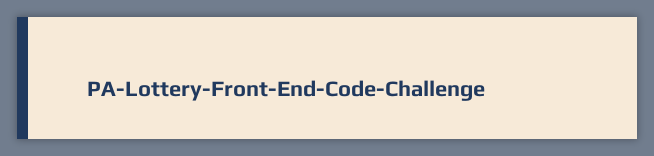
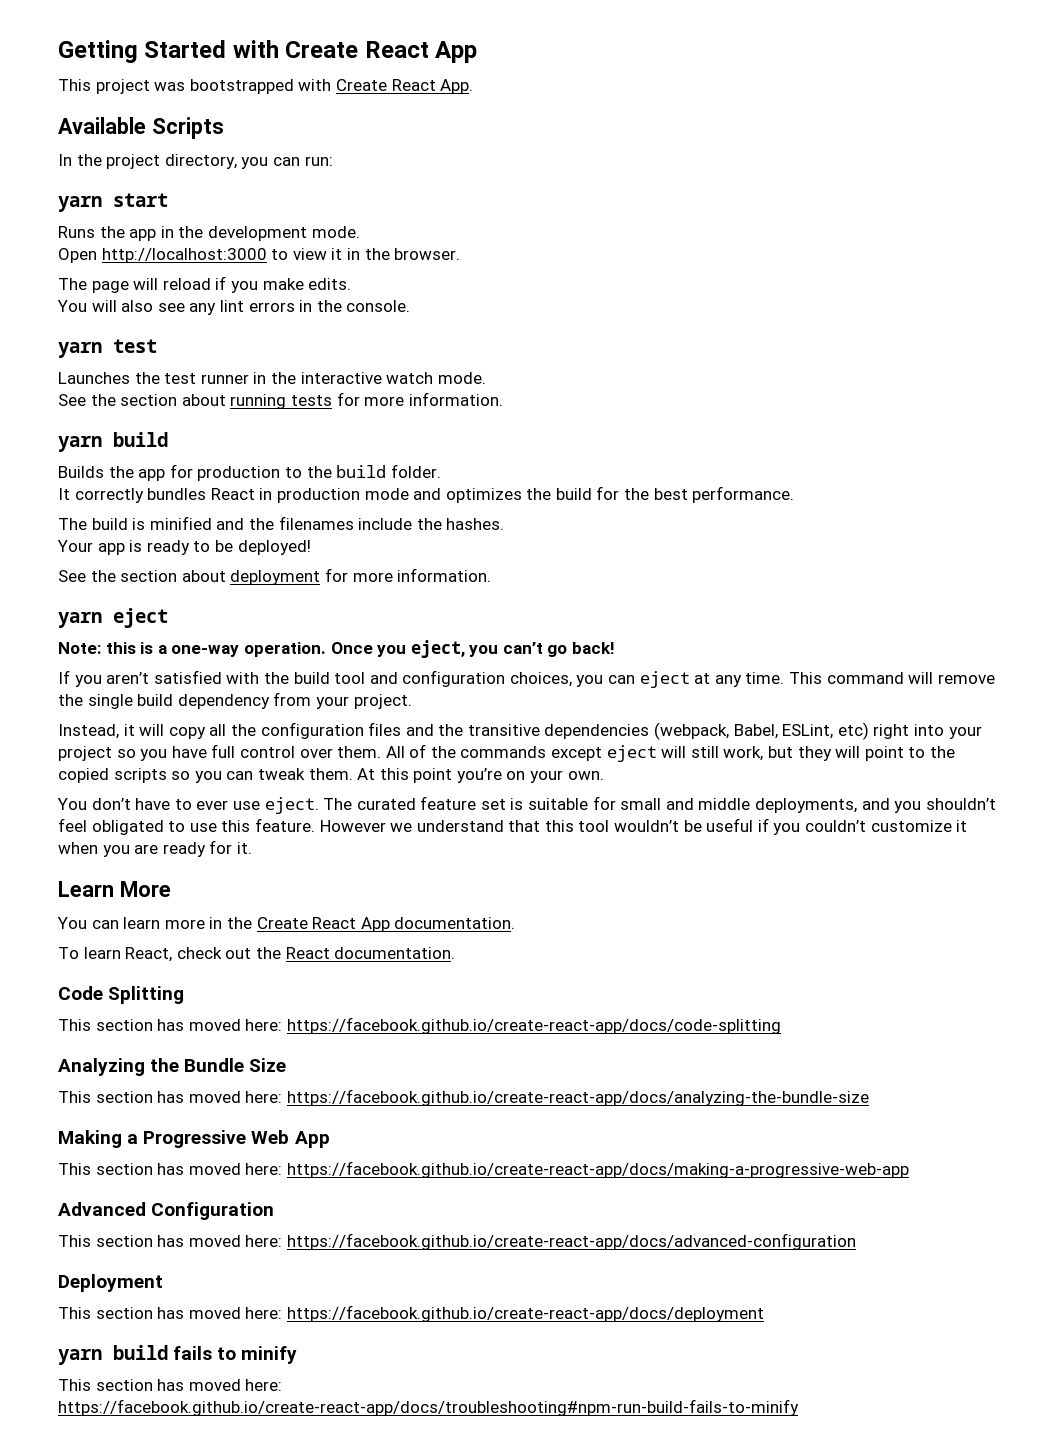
- PA-Lottery-Front-End-Code-Challenge
+ Getting Started with Create React App
+ This project was bootstrapped with Create React App.
+ Available Scripts
+ In the project directory, you can run:
+ yarn start
+ Runs the app in the development mode.
+ Open http://localhost:3000 to view it in the browser.
+ The page will reload if you make edits.
+ You will also see any lint errors in the console.
+ yarn test
+ Launches the test runner in the interactive watch mode.
+ See the section about running tests for more information.
+ yarn build
+ Builds the app for production to the build folder.
+ It correctly bundles React in production mode and optimizes the build for the best performance.
+ The build is minified and the filenames include the hashes.
+ Your app is ready to be deployed!
+ See the section about deployment for more information.
+ yarn eject
+ Note: this is a one-way operation. Once you eject, you can’t go back!
+ If you aren’t satisfied with the build tool and configuration choices, you can eject at any time. This command will remove the single build dependency from your project.
+ Instead, it will copy all the configuration files and the transitive dependencies (webpack, Babel, ESLint, etc) right into your project so you have full control over them. All of the commands except eject will still work, but they will point to the copied scripts so you can tweak them. At this point you’re on your own.
+ You don’t have to ever use eject. The curated feature set is suitable for small and middle deployments, and you shouldn’t feel obligated to use this feature. However we understand that this tool wouldn’t be useful if you couldn’t customize it when you are ready for it.
+ Learn More
+ You can learn more in the Create React App documentation.
+ To learn React, check out the React documentation.
+ Code Splitting
+ This section has moved here: https://facebook.github.io/create-react-app/docs/code-splitting
+ Analyzing the Bundle Size
+ This section has moved here: https://facebook.github.io/create-react-app/docs/analyzing-the-bundle-size
+ Making a Progressive Web App
+ This section has moved here: https://facebook.github.io/create-react-app/docs/making-a-progressive-web-app
+ Advanced Configuration
+ This section has moved here: https://facebook.github.io/create-react-app/docs/advanced-configuration
+ Deployment
+ This section has moved here: https://facebook.github.io/create-react-app/docs/deployment
+ yarn build fails to minify
+ This section has moved here: https://facebook.github.io/create-react-app/docs/troubleshooting#npm-run-build-fails-to-minify

